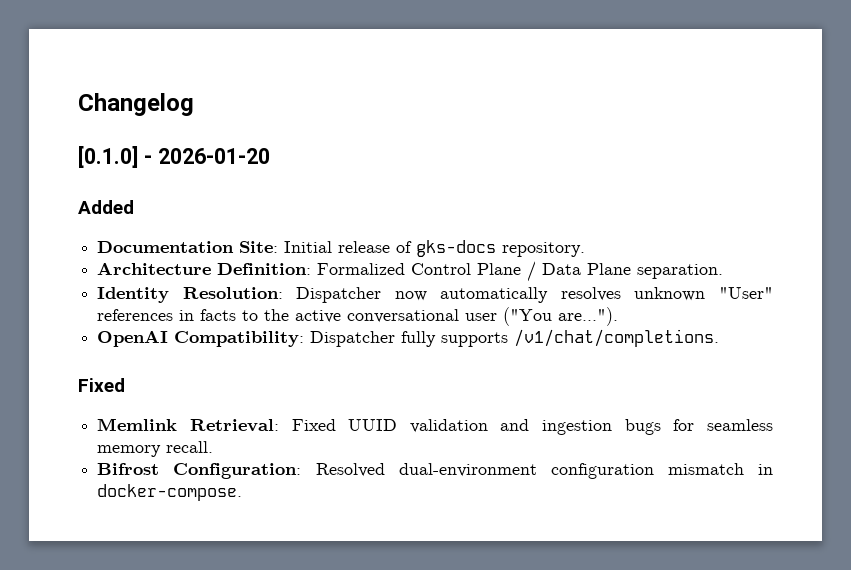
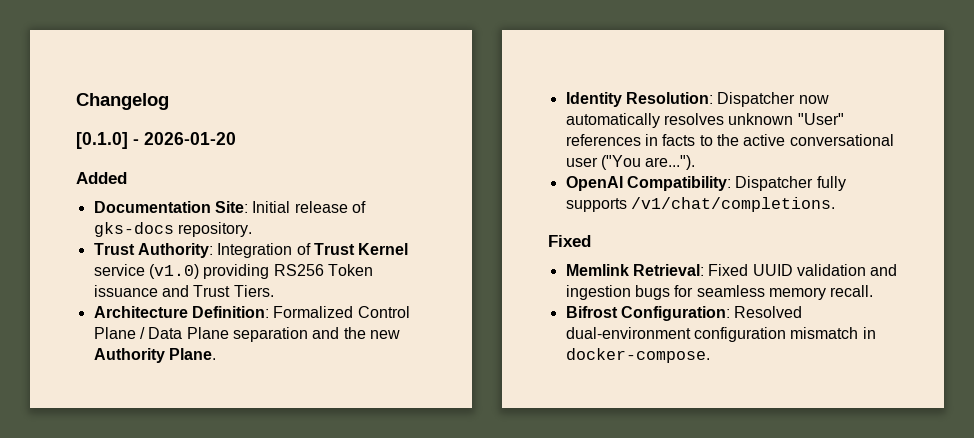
+ Trust Authority: Integration of Trust Kernel service (v1.0) providing RS256 Token issuance and Trust Tiers.
- Architecture Definition: Formalized Control Plane / Data Plane separation.
+ Architecture Definition: Formalized Control Plane / Data Plane separation and the new Authority Plane.

